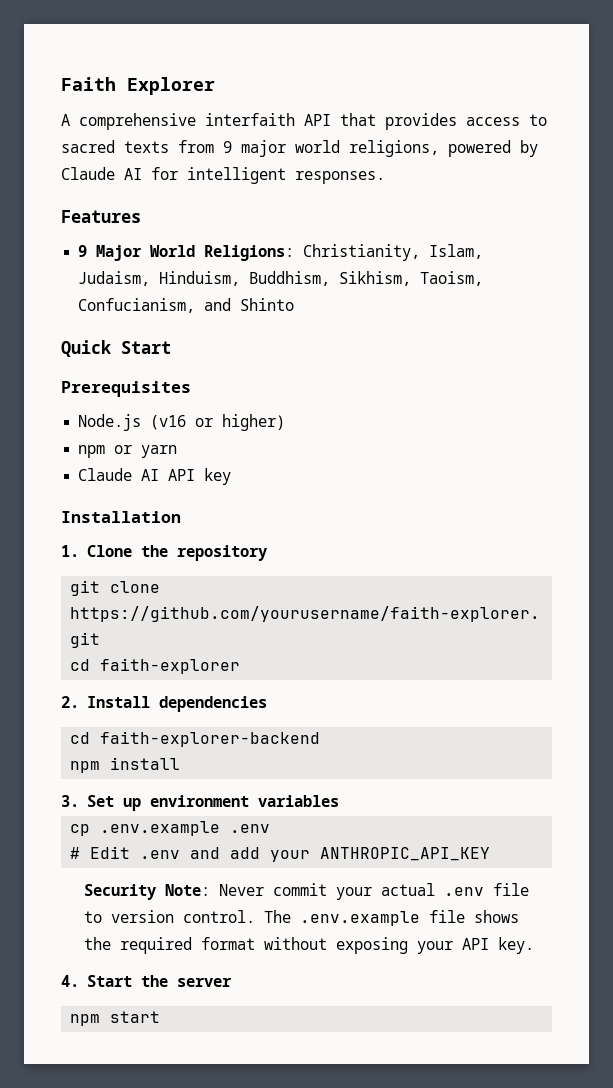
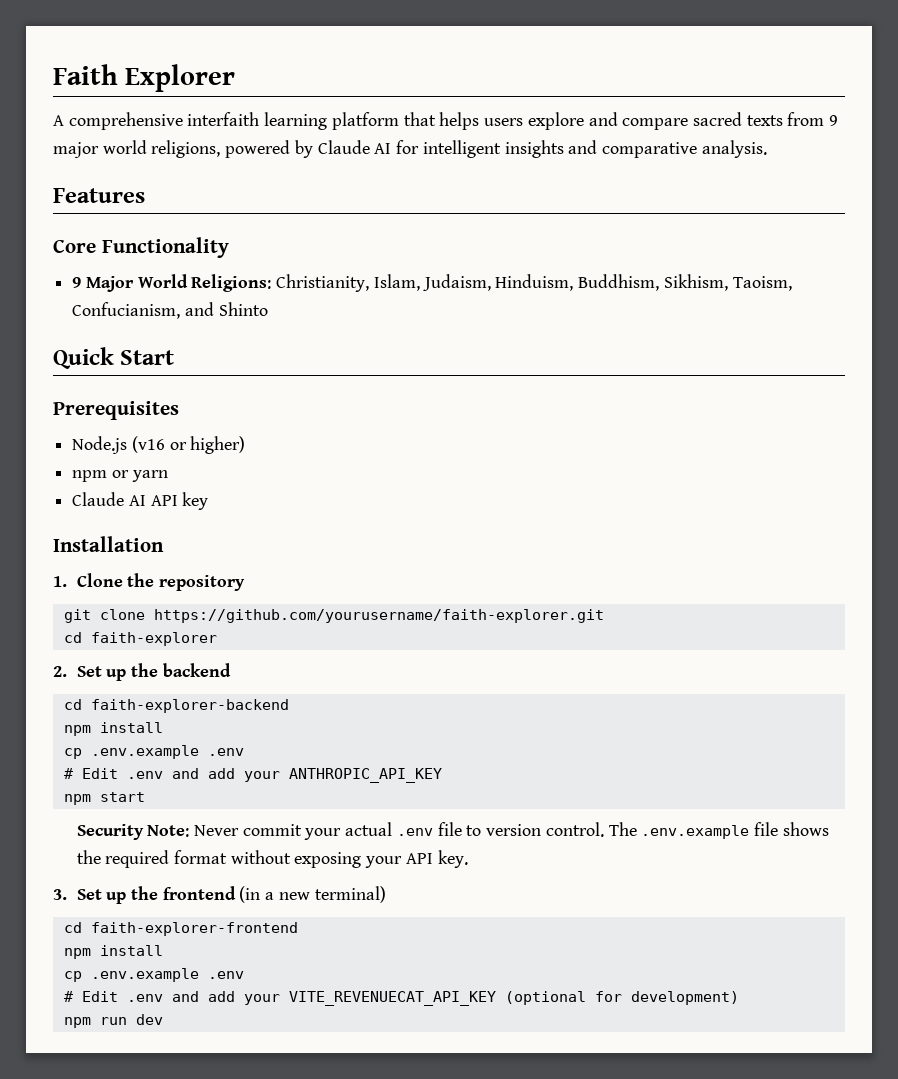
- A comprehensive interfaith API that provides access to sacred texts from 9 major world religions, powered by Claude AI for intelligent responses.
+ A comprehensive interfaith learning platform that helps users explore and compare sacred texts from 9 major world religions, powered by Claude AI for intelligent insights and comparative analysis.
+ Core Functionality
- 2. Install dependencies
+ 2. Set up the backend
- 3. Set up environment variables
+ npm start
- 4. Start the server
- npm start
+ 3. Set up the frontend (in a new terminal)
+ cd faith-explorer-frontend
+ npm install
+ cp .env.example .env
+ # Edit .env and add your VITE_REVENUECAT_API_KEY (optional for development)
+ npm run dev

